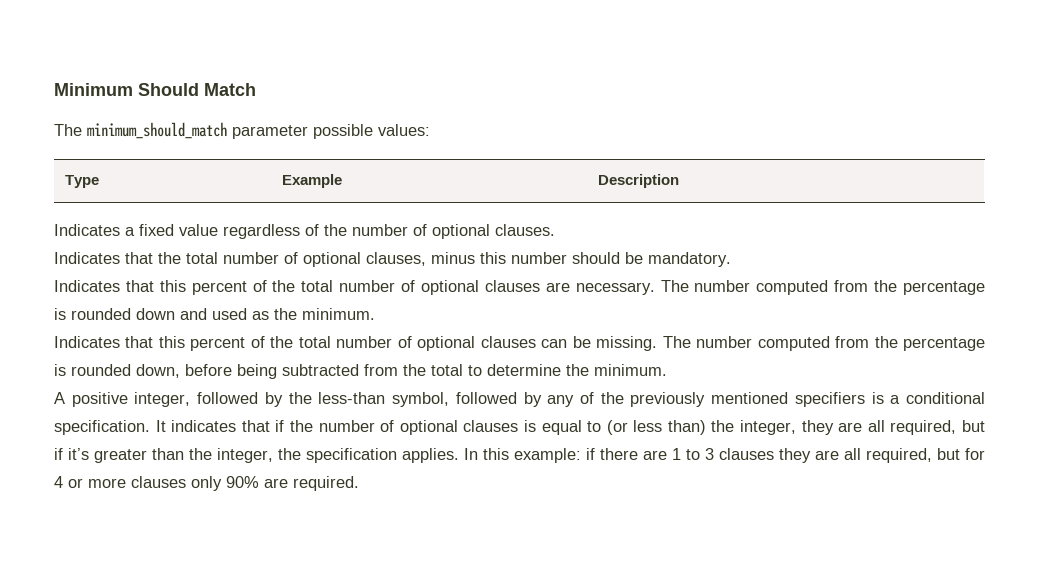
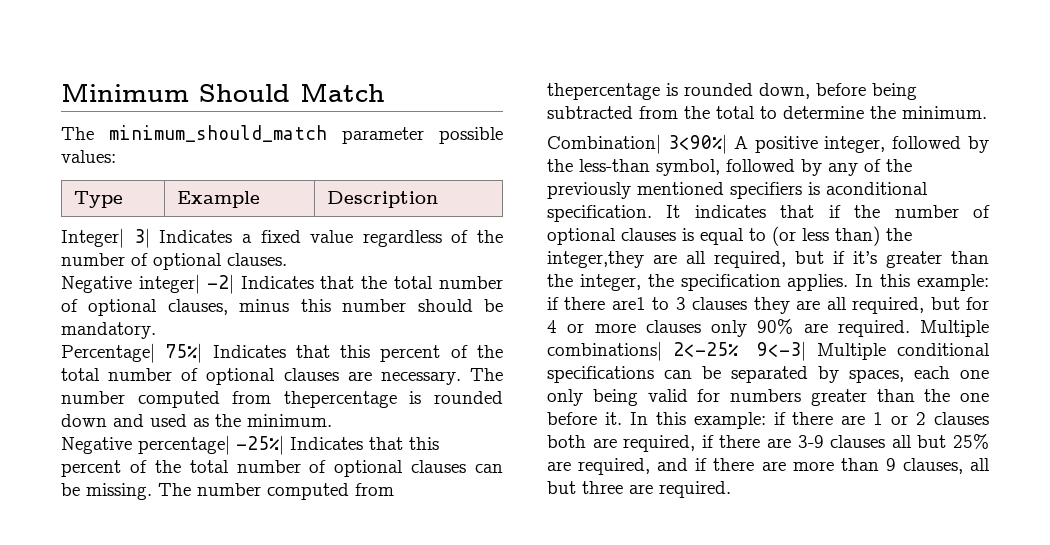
- Indicates a fixed value regardless of the number of optional clauses.
+ Integer| 3| Indicates a fixed value regardless of the number of optional clauses.
- Indicates that the total number of optional clauses, minus this number should be mandatory.
+ Negative integer| -2| Indicates that the total number of optional clauses, minus this number should be mandatory.
- Indicates that this percent of the total number of optional clauses are necessary.
+ Percentage| 75%| Indicates that this percent of the total number of optional clauses are necessary.
- The number computed from the percentage is rounded down and used as the minimum.
+ The number computed from thepercentage is rounded down and used as the minimum.
- Indicates that this percent of the total number of optional clauses can be missing.
+ Negative percentage| -25%| Indicates that this percent of the total number of optional clauses can be missing.
- The number computed from the percentage is rounded down, before being subtracted from the total to determine the minimum.
+ The number computed from thepercentage is rounded down, before being subtracted from the total to determine the minimum.
- A positive integer, followed by the less-than symbol, followed by any of the previously mentioned specifiers is a conditional specification.
+ Combination| 3<90%| A positive integer, followed by the less-than symbol, followed by any of the previously mentioned specifiers is aconditional specification.
- It indicates that if the number of optional clauses is equal to (or less than) the integer, they are all required, but if it’s greater than the integer, the specification applies.
+ It indicates that if the number of optional clauses is equal to (or less than) the integer,they are all required, but if it’s greater than the integer, the specification applies.
- In this example: if there are 1 to 3 clauses they are all required, but for 4 or more clauses only 90% are required.
+ In this example: if there are1 to 3 clauses they are all required, but for 4 or more clauses only 90% are required.
+ Multiple combinations| 2<-25% 9<-3| Multiple conditional specifications can be separated by spaces, each one only being valid for numbers greater than the one before it. In this example: if there are 1 or 2 clauses both are required, if there are 3-9 clauses all but 25% are required, and if there are more than 9 clauses, all but three are required.

